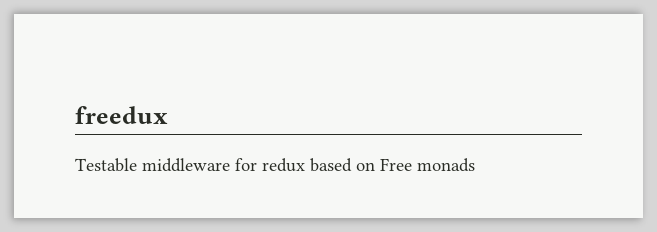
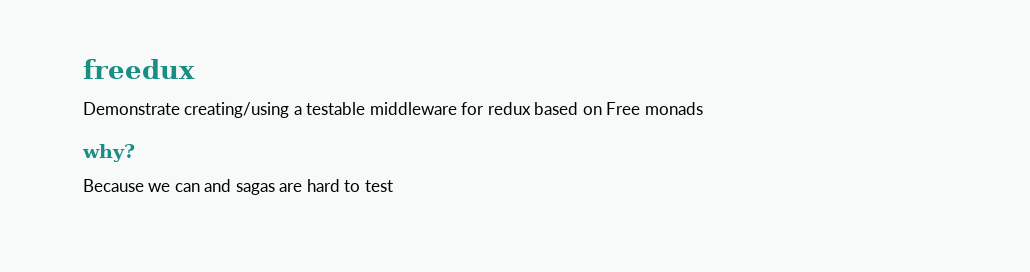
- Testable middleware for redux based on Free monads
+ Demonstrate creating/using a testable middleware for redux based on Free monads
+ why?
+ Because we can and sagas are hard to test

